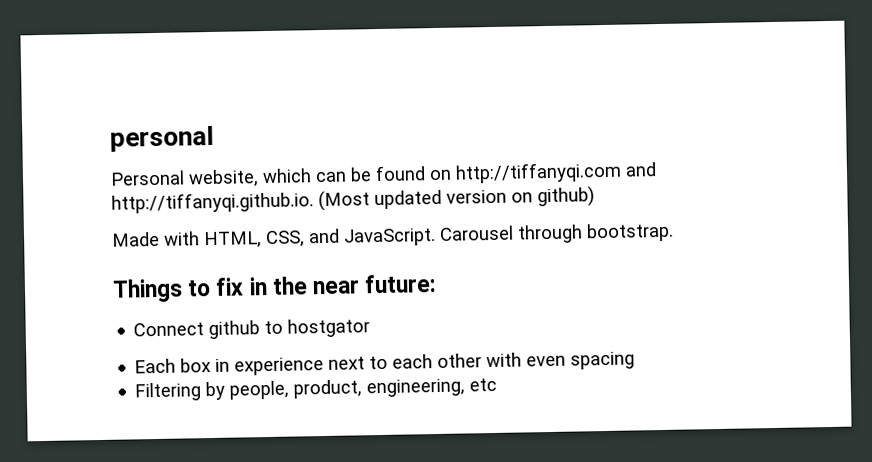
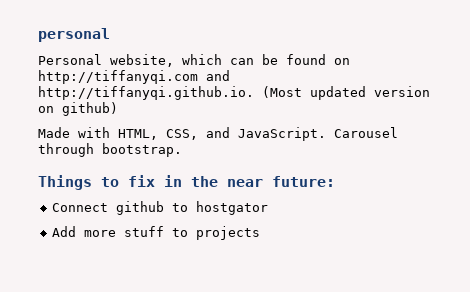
- Each box in experience next to each other with even spacing
- Filtering by people, product, engineering, etc
+ Add more stuff to projects

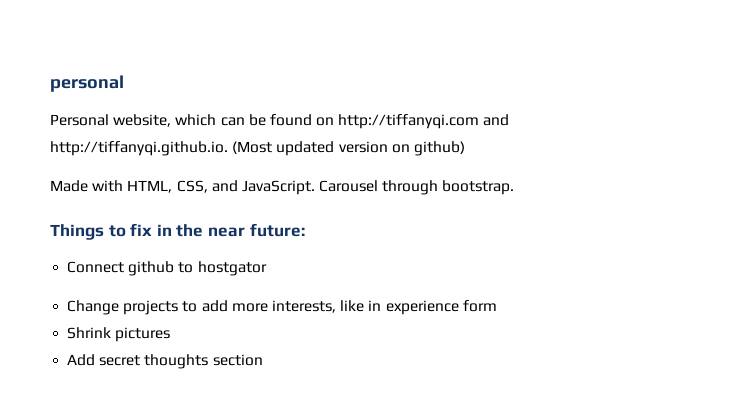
- Add more stuff to projects
+ Change projects to add more interests, like in experience form
+ Shrink pictures
+ Add secret thoughts section

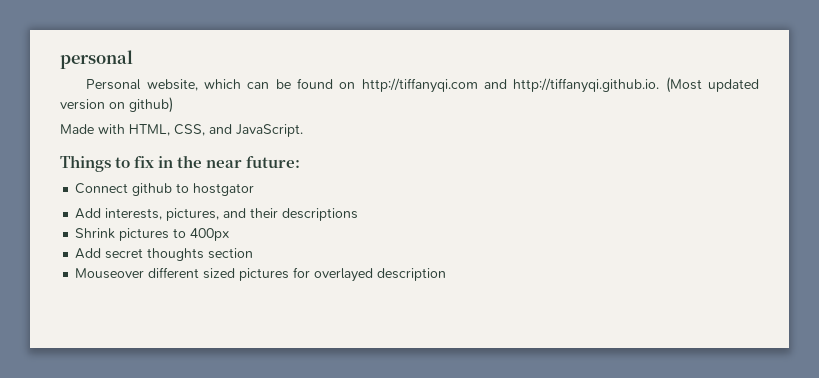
- Carousel through bootstrap.
- Change projects to add more interests, like in experience form
+ Add interests, pictures, and their descriptions
- Shrink pictures
+ Shrink pictures to 400px
+ Mouseover different sized pictures for overlayed description

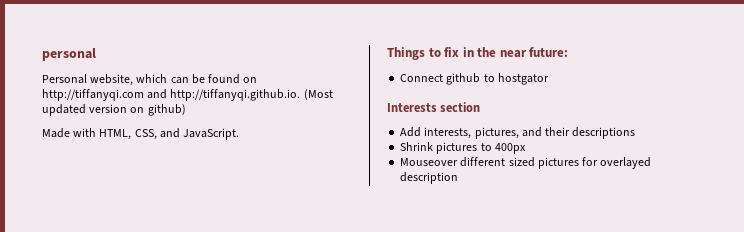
+ Interests section
- Add secret thoughts section

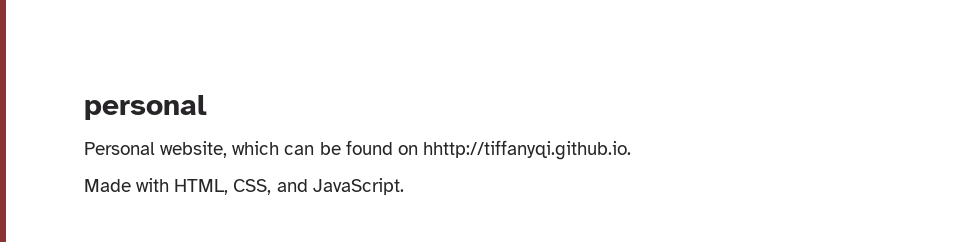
- Personal website, which can be found on http://tiffanyqi.com and http://tiffanyqi.github.io. (Most updated version on github)
+ Personal website, which can be found on hhttp://tiffanyqi.github.io.
- Things to fix in the near future:
- Connect github to hostgator
- Interests section
- Add interests, pictures, and their descriptions
- Shrink pictures to 400px
- Mouseover different sized pictures for overlayed description

